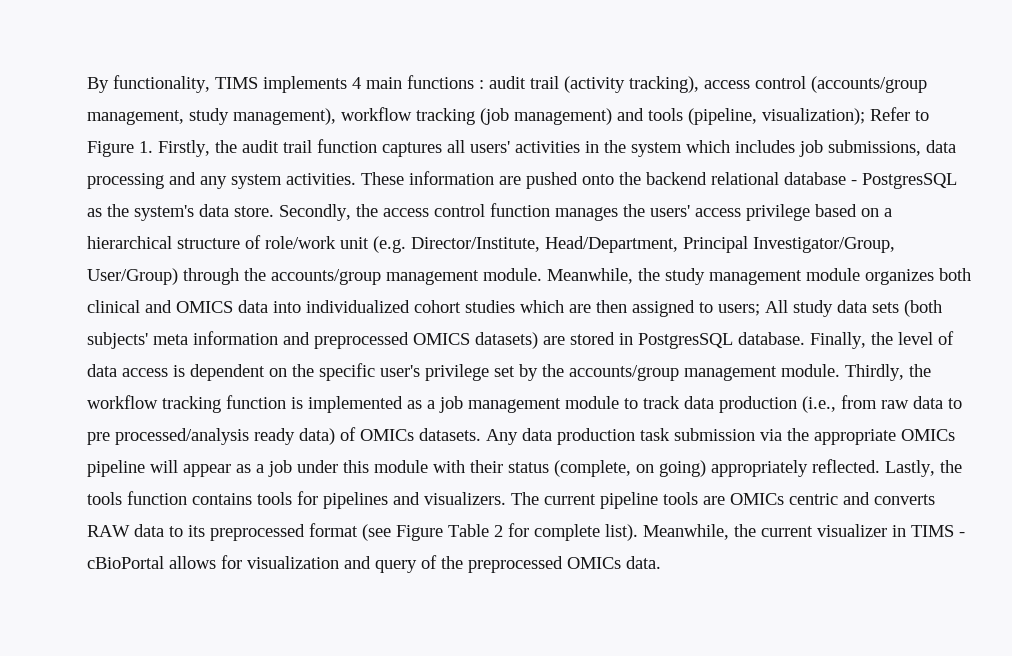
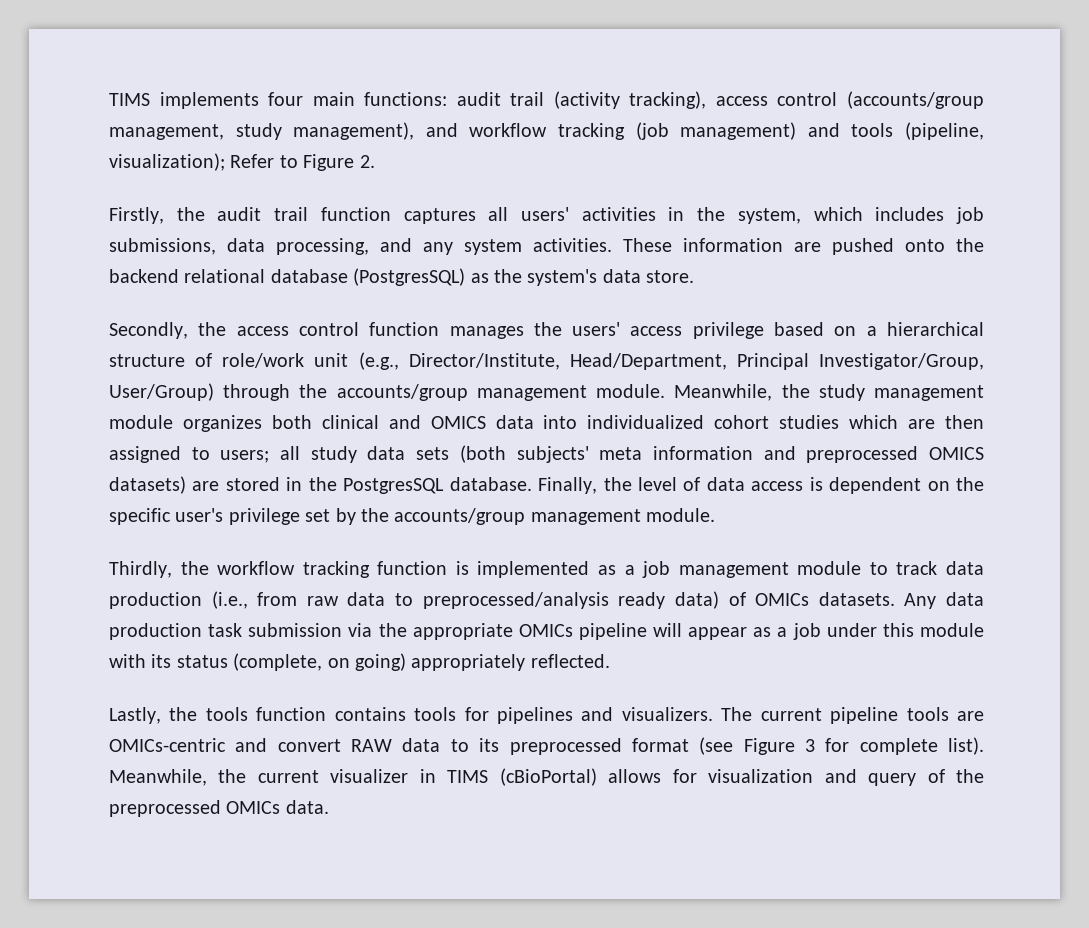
- By functionality, TIMS implements 4 main functions : audit trail (activity tracking), access control (accounts/group management, study management), workflow tracking (job management) and tools (pipeline, visualization); Refer to Figure 1. Firstly, the audit trail function captures all users' activities in the system which includes job submissions, data processing and any system activities.
+ TIMS implements four main functions: audit trail (activity tracking), access control (accounts/group management, study management), and workflow tracking (job management) and tools (pipeline, visualization); Refer to Figure 2.
+ Firstly, the audit trail function captures all users' activities in the system, which includes job submissions, data processing, and any system activities.
- These information are pushed onto the backend relational database - PostgresSQL as the system's data store. Secondly, the access control function manages the users' access privilege based on a hierarchical structure of role/work unit (e.g. Director/Institute, Head/Department, Principal Investigator/Group, User/Group) through the accounts/group management module.
+ These information are pushed onto the backend relational database (PostgresSQL) as the system's data store.
+ Secondly, the access control function manages the users' access privilege based on a hierarchical structure of role/work unit (e.g., Director/Institute, Head/Department, Principal Investigator/Group, User/Group) through the accounts/group management module.
- Meanwhile, the study management module organizes both clinical and OMICS data into individualized cohort studies which are then assigned to users; All study data sets (both subjects' meta information and preprocessed OMICS datasets) are stored in PostgresSQL database.
+ Meanwhile, the study management module organizes both clinical and OMICS data into individualized cohort studies which are then assigned to users; all study data sets (both subjects' meta information and preprocessed OMICS datasets) are stored in the PostgresSQL database.
- Finally, the level of data access is dependent on the specific user's privilege set by the accounts/group management module. Thirdly, the workflow tracking function is implemented as a job management module to track data production (i.e., from raw data to pre processed/analysis ready data) of OMICs datasets.
+ Finally, the level of data access is dependent on the specific user's privilege set by the accounts/group management module.
+ Thirdly, the workflow tracking function is implemented as a job management module to track data production (i.e., from raw data to preprocessed/analysis ready data) of OMICs datasets.
- Any data production task submission via the appropriate OMICs pipeline will appear as a job under this module with their status (complete, on going) appropriately reflected. Lastly, the tools function contains tools for pipelines and visualizers.
+ Any data production task submission via the appropriate OMICs pipeline will appear as a job under this module with its status (complete, on going) appropriately reflected.
+ Lastly, the tools function contains tools for pipelines and visualizers.
- The current pipeline tools are OMICs centric and converts RAW data to its preprocessed format (see Figure Table 2 for complete list).
+ The current pipeline tools are OMICs-centric and convert RAW data to its preprocessed format (see Figure 3 for complete list).
- Meanwhile, the current visualizer in TIMS - cBioPortal allows for visualization and query of the preprocessed OMICs data.
+ Meanwhile, the current visualizer in TIMS (cBioPortal) allows for visualization and query of the preprocessed OMICs data.

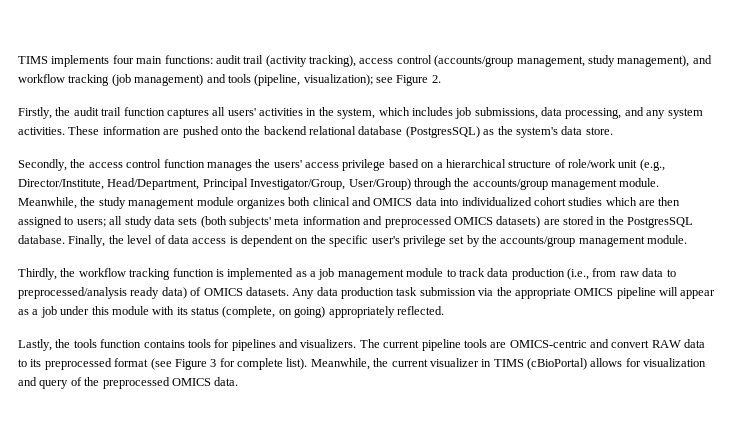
- TIMS implements four main functions: audit trail (activity tracking), access control (accounts/group management, study management), and workflow tracking (job management) and tools (pipeline, visualization); Refer to Figure 2.
+ TIMS implements four main functions: audit trail (activity tracking), access control (accounts/group management, study management), and workflow tracking (job management) and tools (pipeline, visualization); see Figure 2.
- Thirdly, the workflow tracking function is implemented as a job management module to track data production (i.e., from raw data to preprocessed/analysis ready data) of OMICs datasets.
+ Thirdly, the workflow tracking function is implemented as a job management module to track data production (i.e., from raw data to preprocessed/analysis ready data) of OMICS datasets.
- Any data production task submission via the appropriate OMICs pipeline will appear as a job under this module with its status (complete, on going) appropriately reflected.
+ Any data production task submission via the appropriate OMICS pipeline will appear as a job under this module with its status (complete, on going) appropriately reflected.
- The current pipeline tools are OMICs-centric and convert RAW data to its preprocessed format (see Figure 3 for complete list).
+ The current pipeline tools are OMICS-centric and convert RAW data to its preprocessed format (see Figure 3 for complete list).
- Meanwhile, the current visualizer in TIMS (cBioPortal) allows for visualization and query of the preprocessed OMICs data.
+ Meanwhile, the current visualizer in TIMS (cBioPortal) allows for visualization and query of the preprocessed OMICS data.

